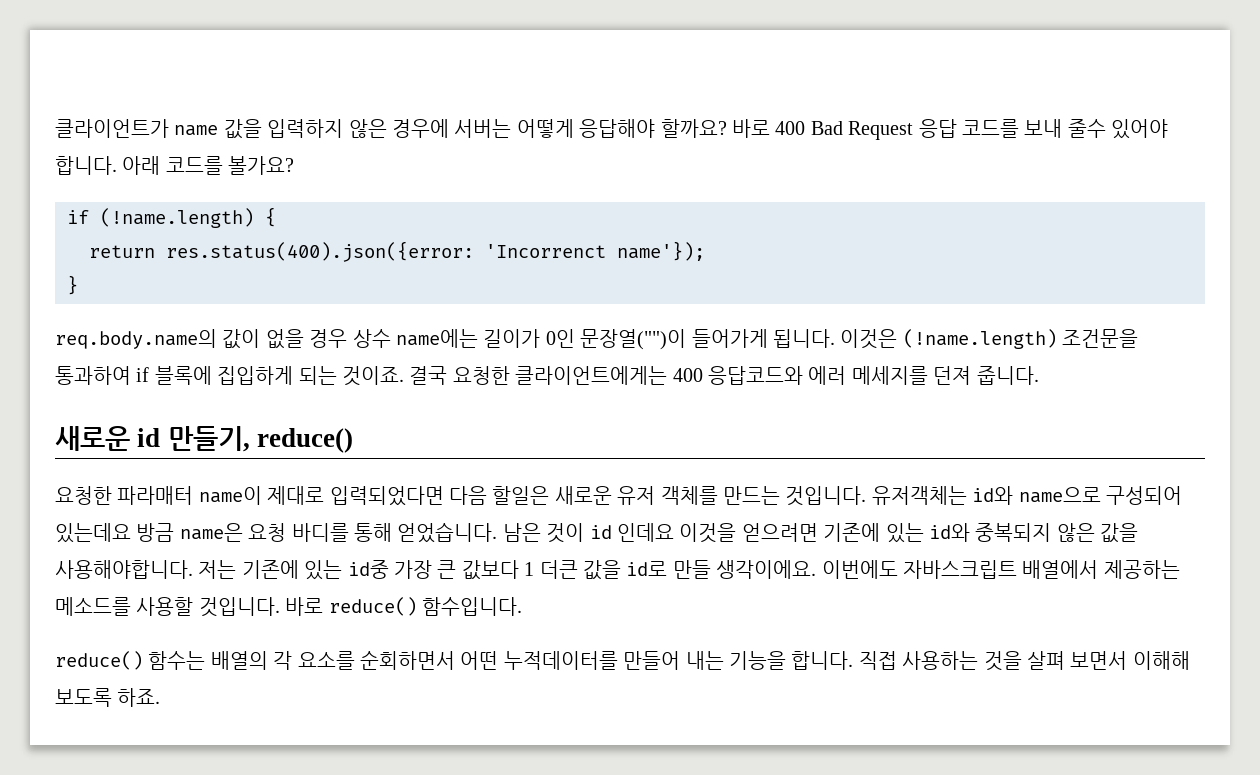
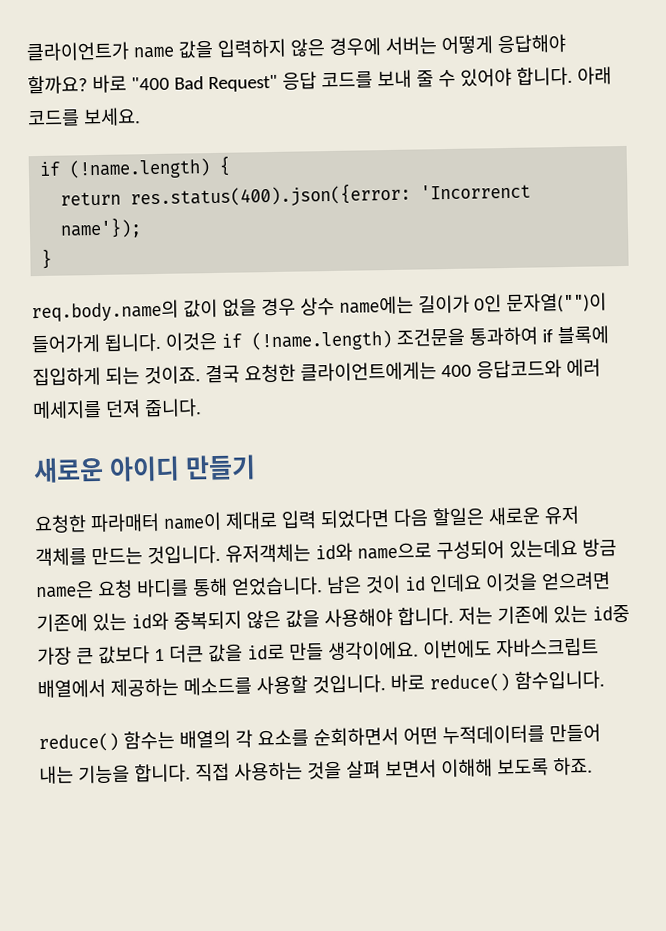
- 바로 400 Bad Request 응답 코드를 보내 줄수 있어야 합니다.
+ 바로 "400 Bad Request" 응답 코드를 보내 줄 수 있어야 합니다.
- 아래 코드를 볼가요?
+ 아래 코드를 보세요.
- req.body.name의 값이 없을 경우 상수 name에는 길이가 0인 문장열("")이 들어가게 됩니다.
+ req.body.name의 값이 없을 경우 상수 name에는 길이가 0인 문자열("")이 들어가게 됩니다.
- 이것은 (!name.length) 조건문을 통과하여 if 블록에 집입하게 되는 것이죠.
+ 이것은 if (!name.length) 조건문을 통과하여 if 블록에 집입하게 되는 것이죠.
- 새로운 id 만들기, reduce()
+ 새로운 아이디 만들기
- 요청한 파라매터 name이 제대로 입력되었다면 다음 할일은 새로운 유저 객체를 만드는 것입니다.
+ 요청한 파라매터 name이 제대로 입력 되었다면 다음 할일은 새로운 유저 객체를 만드는 것입니다.
- 남은 것이 id 인데요 이것을 얻으려면 기존에 있는 id와 중복되지 않은 값을 사용해야합니다.
+ 남은 것이 id 인데요 이것을 얻으려면 기존에 있는 id와 중복되지 않은 값을 사용해야 합니다.

